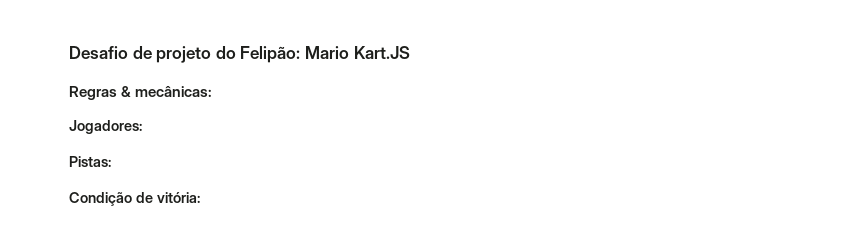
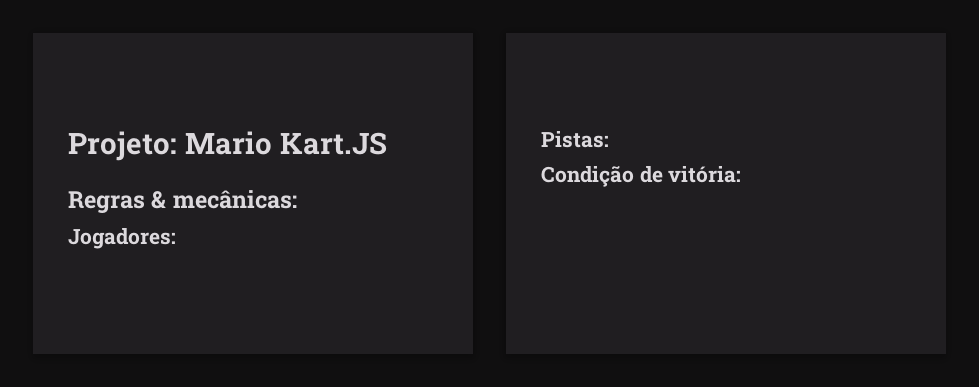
- Desafio de projeto do Felipão: Mario Kart.JS
+ Projeto: Mario Kart.JS

